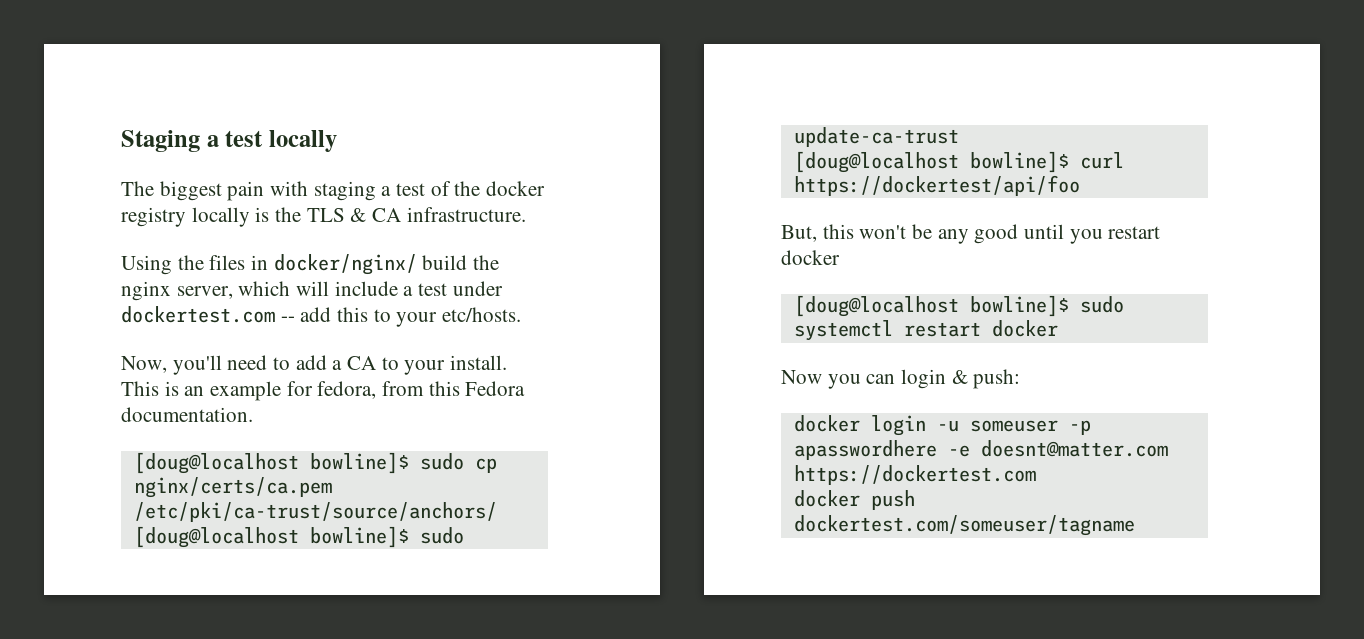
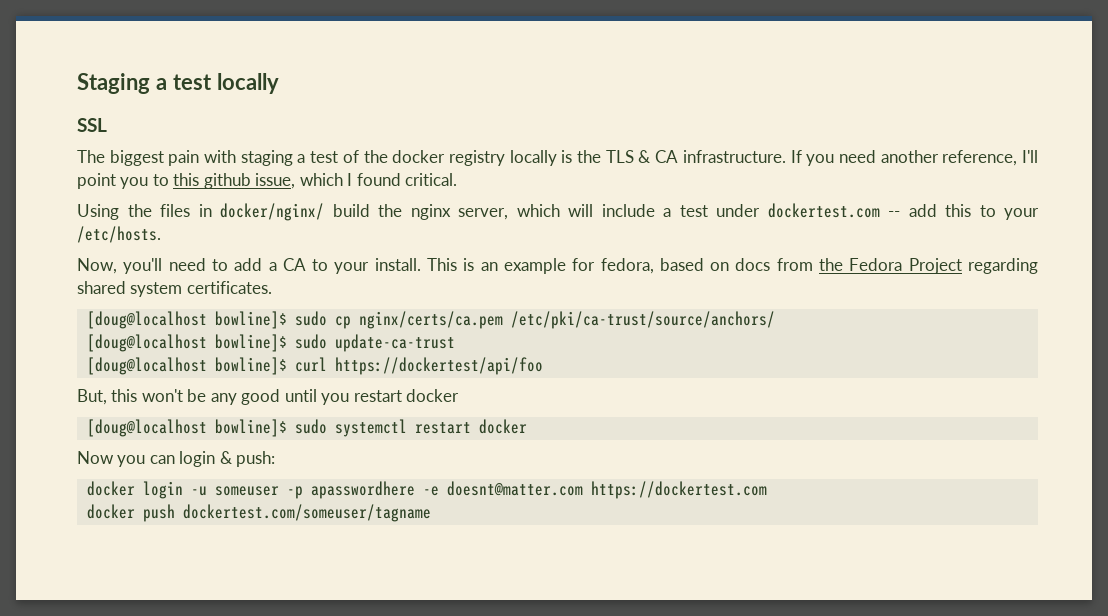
+ SSL
+ If you need another reference, I'll point you to this github issue, which I found critical.
- Using the files in docker/nginx/ build the nginx server, which will include a test under dockertest.com -- add this to your etc/hosts.
+ Using the files in docker/nginx/ build the nginx server, which will include a test under dockertest.com -- add this to your /etc/hosts.
- This is an example for fedora, from this Fedora documentation.
+ This is an example for fedora, based on docs from the Fedora Project regarding shared system certificates.

